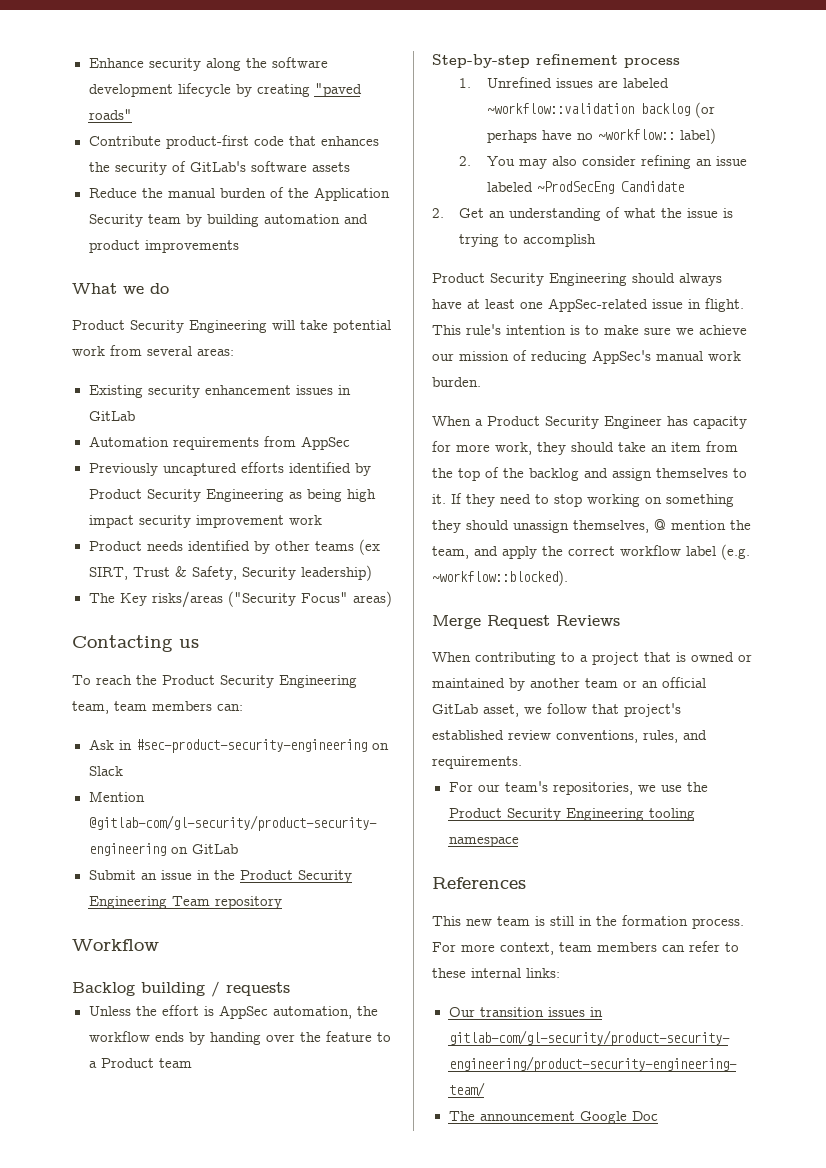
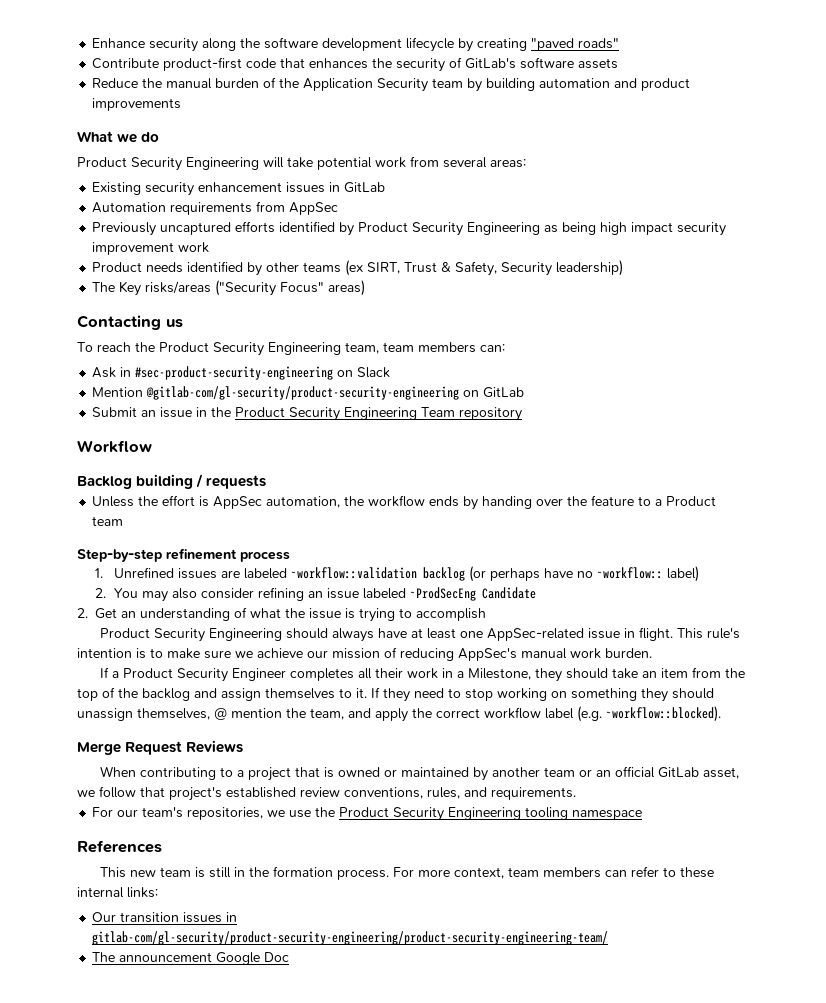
- When a Product Security Engineer has capacity for more work, they should take an item from the top of the backlog and assign themselves to it.
+ If a Product Security Engineer completes all their work in a Milestone, they should take an item from the top of the backlog and assign themselves to it.

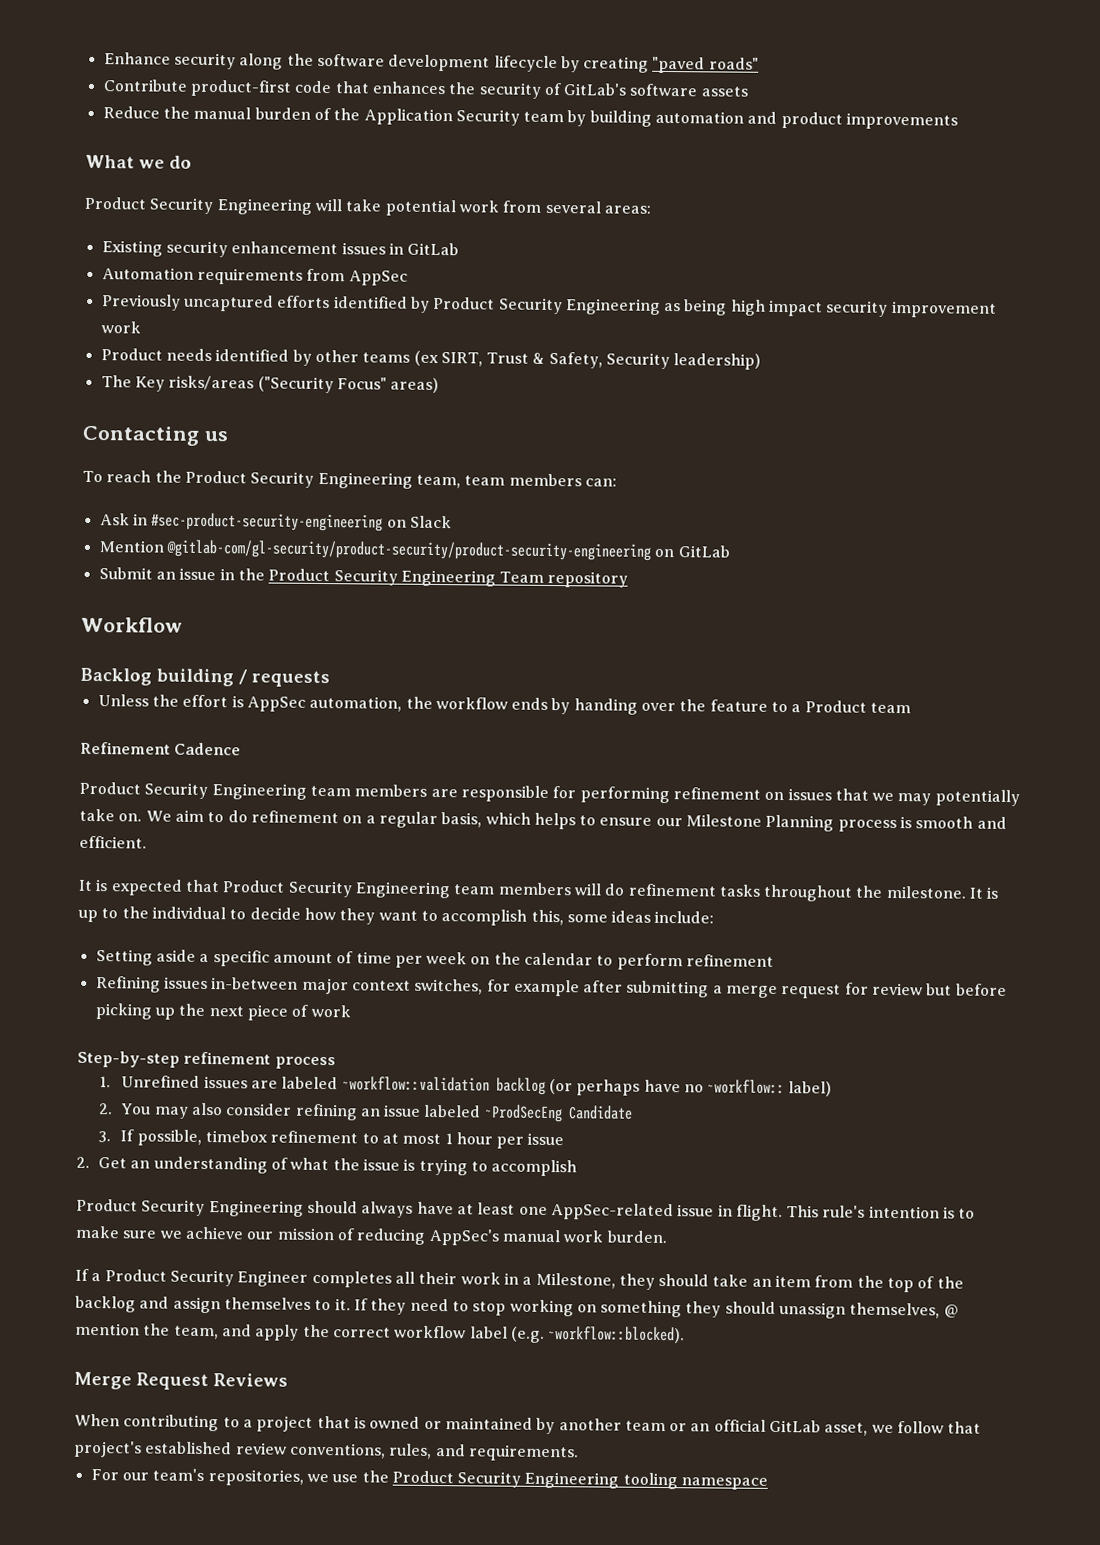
- Mention @gitlab-com/gl-security/product-security-engineering on GitLab
+ Mention @gitlab-com/gl-security/product-security/product-security-engineering on GitLab
+ Refinement Cadence
+ Product Security Engineering team members are responsible for performing refinement on issues that we may potentially take on. We aim to do refinement on a regular basis, which helps to ensure our Milestone Planning process is smooth and efficient.
+ It is expected that Product Security Engineering team members will do refinement tasks throughout the milestone. It is up to the individual to decide how they want to accomplish this, some ideas include:
+ Setting aside a specific amount of time per week on the calendar to perform refinement
+ Refining issues in-between major context switches, for example after submitting a merge request for review but before picking up the next piece of work
+ 3. If possible, timebox refinement to at most 1 hour per issue
- References
- This new team is still in the formation process. For more context, team members can refer to these internal links:
- Our transition issues in gitlab-com/gl-security/product-security-engineering/product-security-engineering-team/
- The announcement Google Doc

